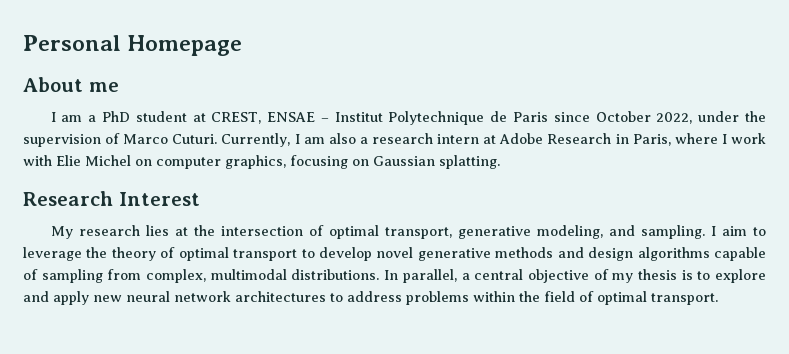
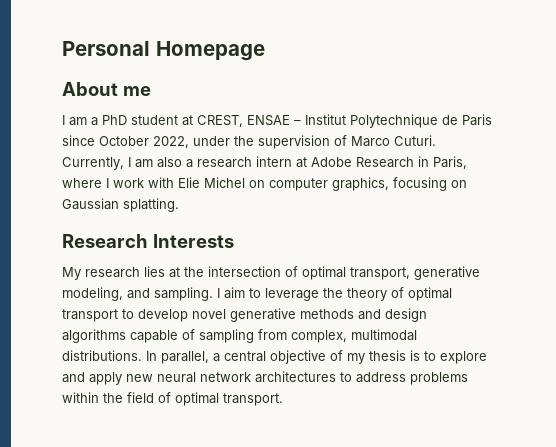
- Research Interest
+ Research Interests

